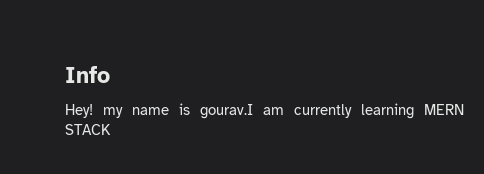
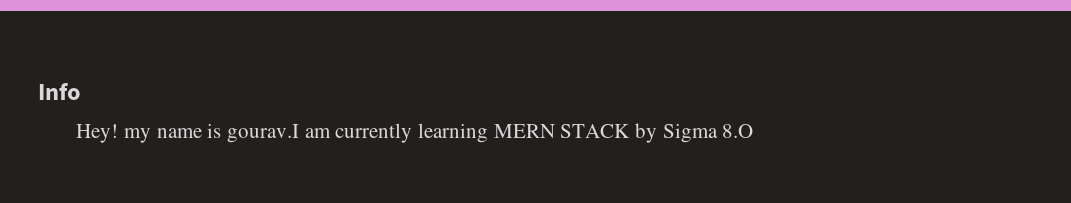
- Hey! my name is gourav.I am currently learning MERN STACK
+ Hey! my name is gourav.I am currently learning MERN STACK by Sigma 8.O

